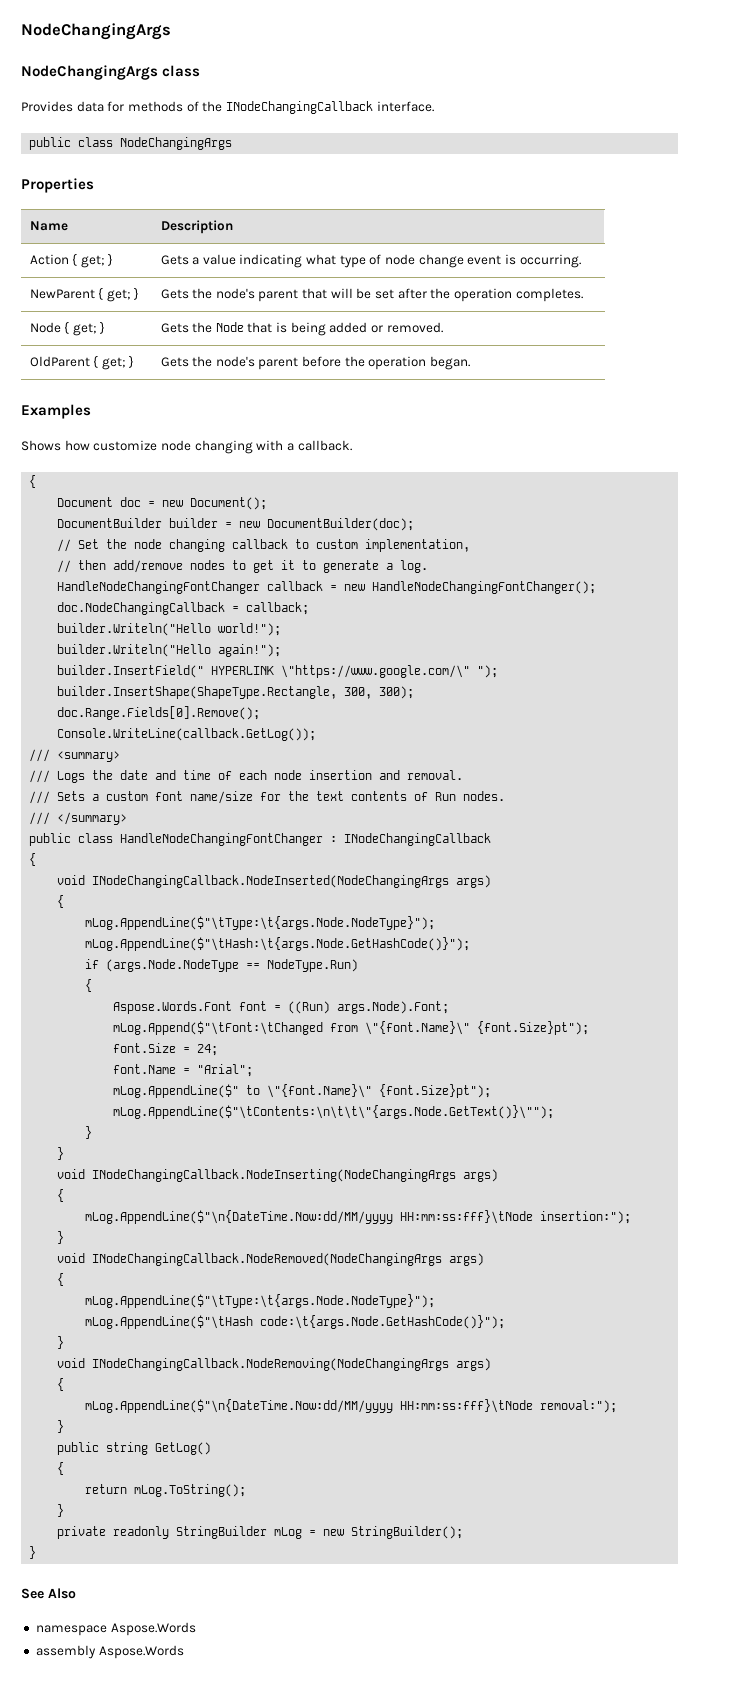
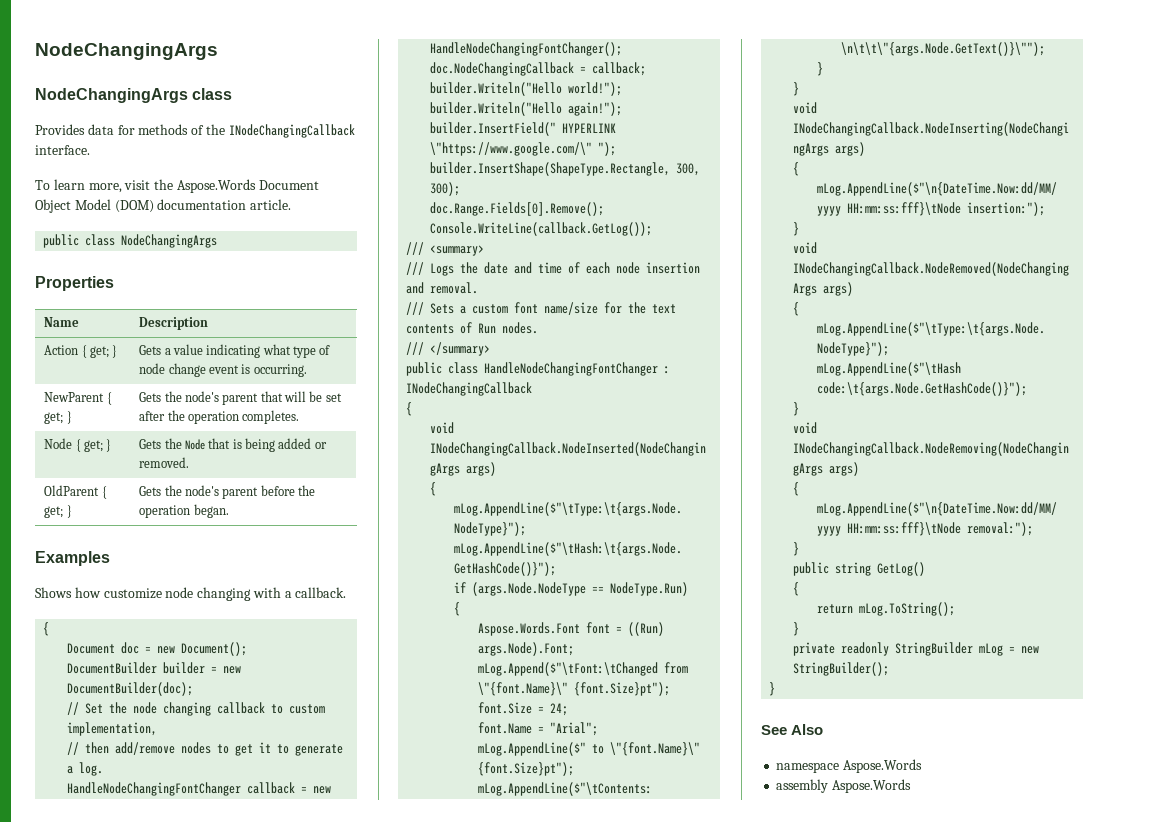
+ To learn more, visit the Aspose.Words Document Object Model (DOM) documentation article.

